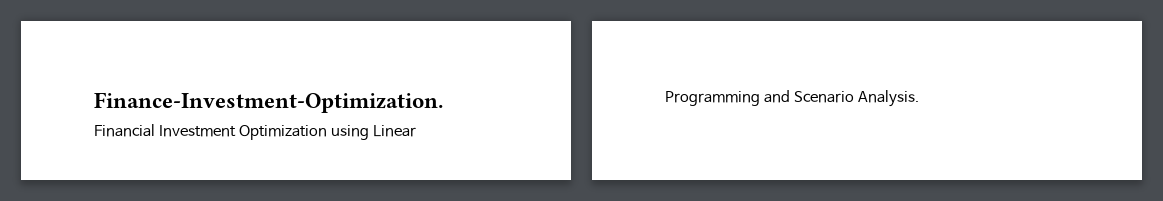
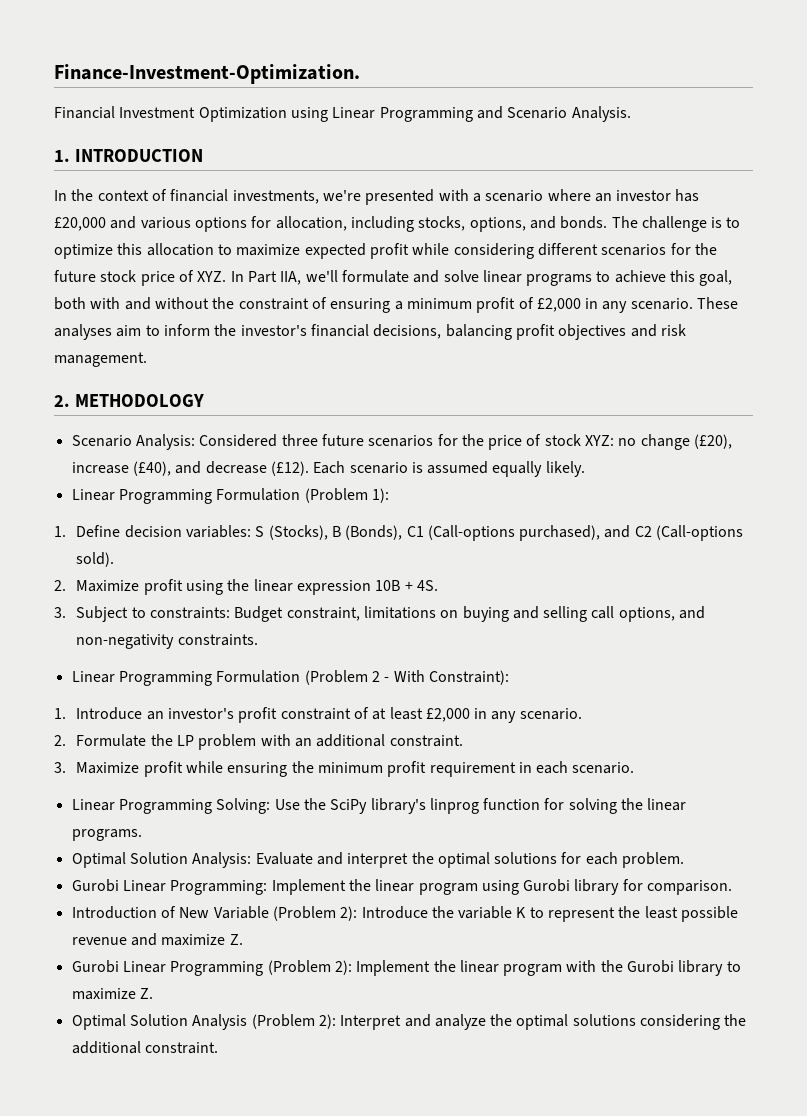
+ 1. INTRODUCTION
+ In the context of financial investments, we're presented with a scenario where an investor has £20,000 and various options for allocation, including stocks, options, and bonds. The challenge is to optimize this allocation to maximize expected profit while considering different scenarios for the future stock price of XYZ. In Part IIA, we'll formulate and solve linear programs to achieve this goal, both with and without the constraint of ensuring a minimum profit of £2,000 in any scenario. These analyses aim to inform the investor's financial decisions, balancing profit objectives and risk management.
+ 2. METHODOLOGY
+ Scenario Analysis: Considered three future scenarios for the price of stock XYZ: no change (£20), increase (£40), and decrease (£12). Each scenario is assumed equally likely.
+ Linear Programming Formulation (Problem 1):
+ 1. Define decision variables: S (Stocks), B (Bonds), C1 (Call-options purchased), and C2 (Call-options sold).
+ 2. Maximize profit using the linear expression 10B + 4S.
+ 3. Subject to constraints: Budget constraint, limitations on buying and selling call options, and non-negativity constraints.
+ Linear Programming Formulation (Problem 2 - With Constraint):
+ 1. Introduce an investor's profit constraint of at least £2,000 in any scenario.
+ 2. Formulate the LP problem with an additional constraint.
+ 3. Maximize profit while ensuring the minimum profit requirement in each scenario.
+ Linear Programming Solving: Use the SciPy library's linprog function for solving the linear programs.
+ Optimal Solution Analysis: Evaluate and interpret the optimal solutions for each problem.
+ Gurobi Linear Programming: Implement the linear program using Gurobi library for comparison.
+ Introduction of New Variable (Problem 2): Introduce the variable K to represent the least possible revenue and maximize Z.
+ Gurobi Linear Programming (Problem 2): Implement the linear program with the Gurobi library to maximize Z.
+ Optimal Solution Analysis (Problem 2): Interpret and analyze the optimal solutions considering the additional constraint.

